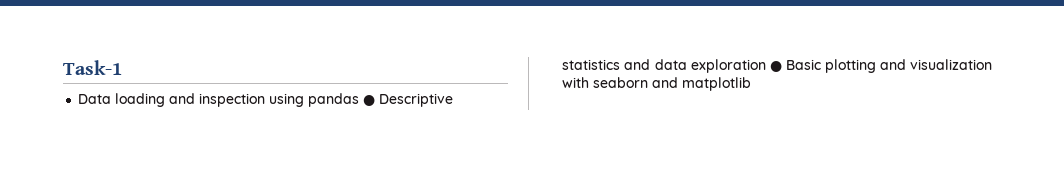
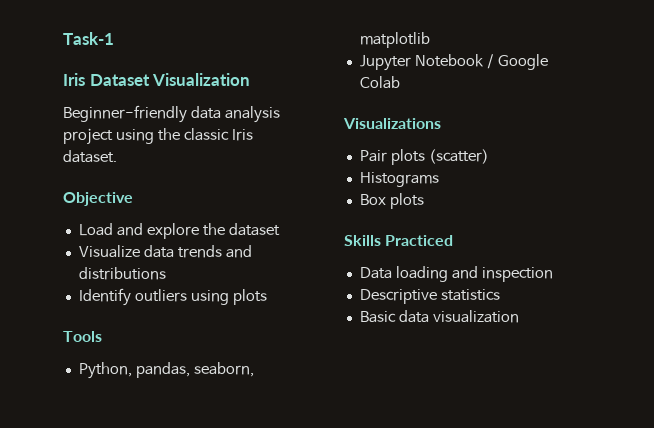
+ Iris Dataset Visualization
+ Beginner-friendly data analysis project using the classic Iris dataset.
+ Objective
+ Load and explore the dataset
+ Visualize data trends and distributions
+ Identify outliers using plots
+ Tools
+ Python, pandas, seaborn, matplotlib
+ Jupyter Notebook / Google Colab
+ Visualizations
+ Pair plots (scatter)
+ Histograms
+ Box plots
+ Skills Practiced
- Data loading and inspection using pandas ● Descriptive statistics and data exploration ● Basic plotting and visualization with seaborn and matplotlib
+ Data loading and inspection
+ Descriptive statistics
+ Basic data visualization

